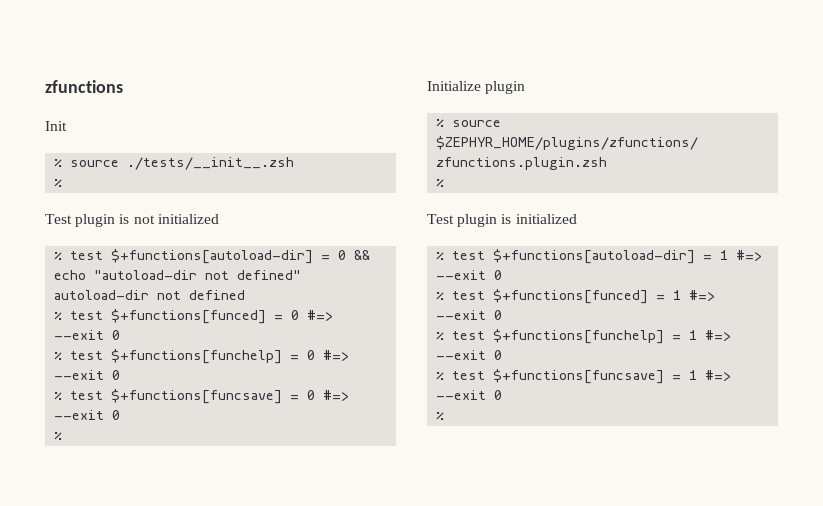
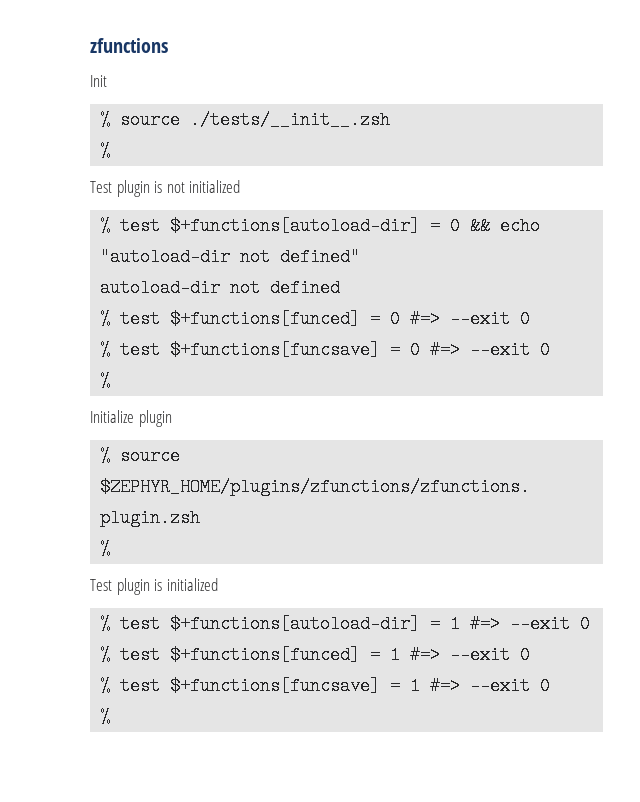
- % test $+functions[funchelp] = 0 #=> --exit 0
- % test $+functions[funchelp] = 1 #=> --exit 0

